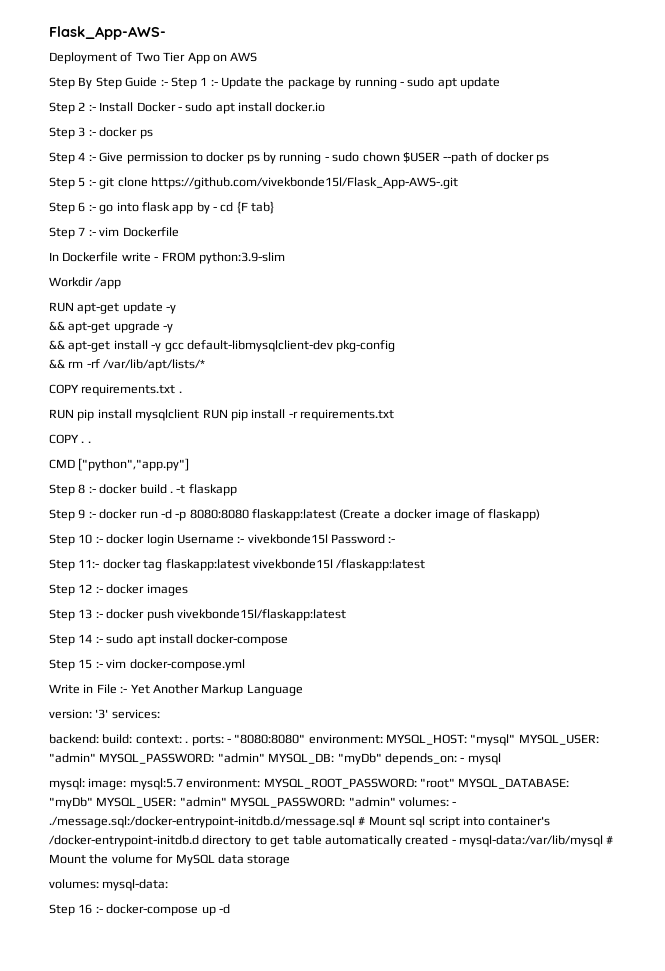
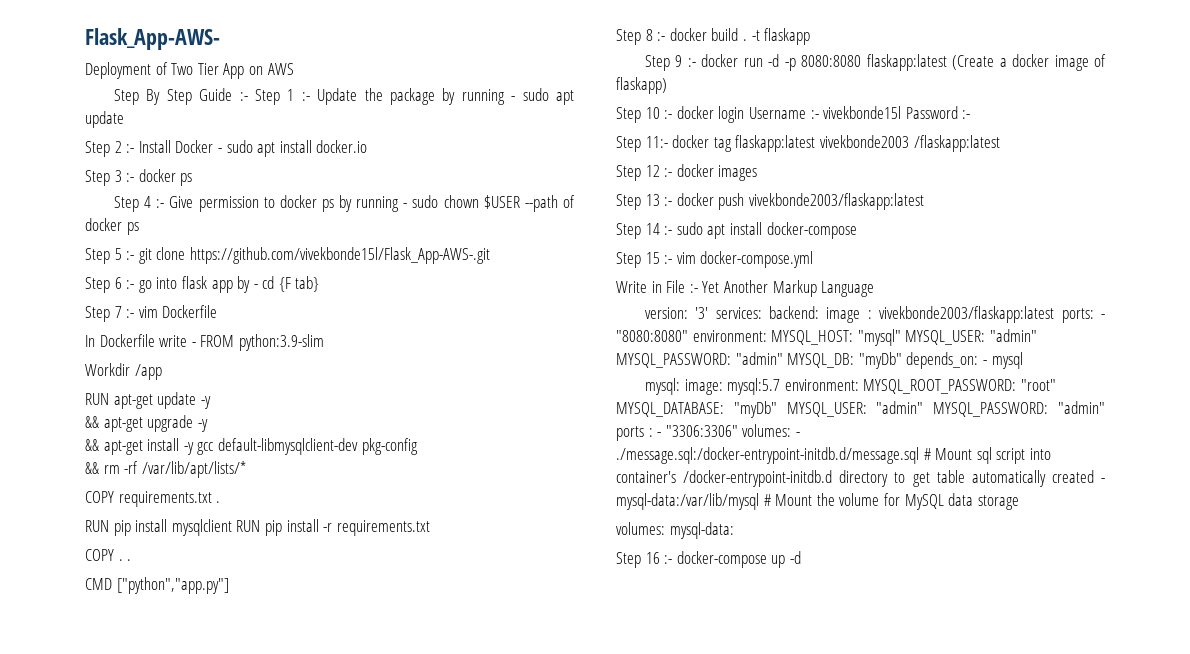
- Step 11:- docker tag flaskapp:latest vivekbonde15l /flaskapp:latest
+ Step 11:- docker tag flaskapp:latest vivekbonde2003 /flaskapp:latest
- Step 13 :- docker push vivekbonde15l/flaskapp:latest
+ Step 13 :- docker push vivekbonde2003/flaskapp:latest
- version: '3' services:
- backend: build: context: . ports: - "8080:8080" environment: MYSQL_HOST: "mysql" MYSQL_USER: "admin" MYSQL_PASSWORD: "admin" MYSQL_DB: "myDb" depends_on: - mysql
+ version: '3' services: backend: image : vivekbonde2003/flaskapp:latest ports: - "8080:8080" environment: MYSQL_HOST: "mysql" MYSQL_USER: "admin" MYSQL_PASSWORD: "admin" MYSQL_DB: "myDb" depends_on: - mysql
- mysql: image: mysql:5.7 environment: MYSQL_ROOT_PASSWORD: "root" MYSQL_DATABASE: "myDb" MYSQL_USER: "admin" MYSQL_PASSWORD: "admin" volumes: - ./message.sql:/docker-entrypoint-initdb.d/message.sql # Mount sql script into container's /docker-entrypoint-initdb.d directory to get table automatically created - mysql-data:/var/lib/mysql # Mount the volume for MySQL data storage
+ mysql: image: mysql:5.7 environment: MYSQL_ROOT_PASSWORD: "root" MYSQL_DATABASE: "myDb" MYSQL_USER: "admin" MYSQL_PASSWORD: "admin" ports : - "3306:3306" volumes: - ./message.sql:/docker-entrypoint-initdb.d/message.sql # Mount sql script into container's /docker-entrypoint-initdb.d directory to get table automatically created - mysql-data:/var/lib/mysql # Mount the volume for MySQL data storage

